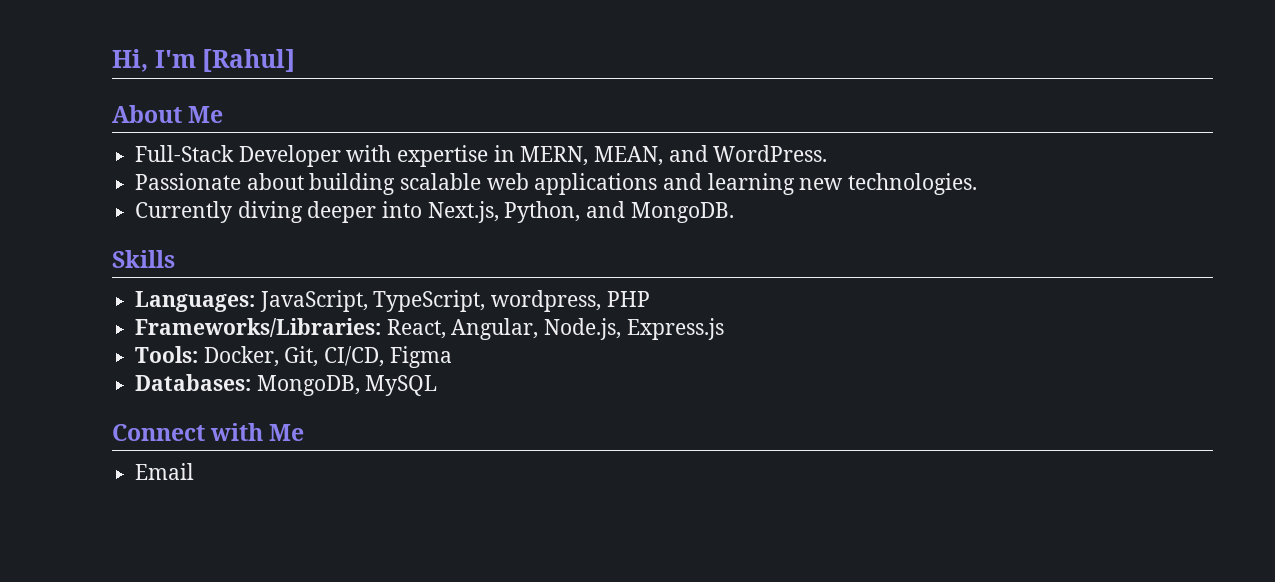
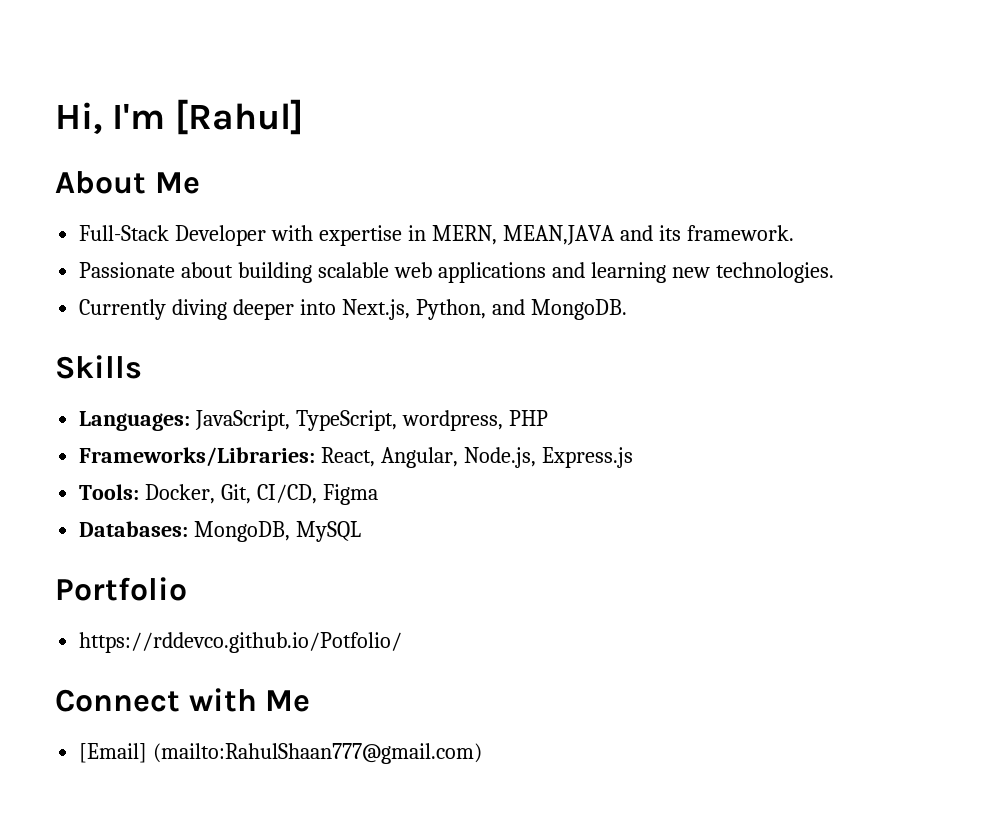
- Full-Stack Developer with expertise in MERN, MEAN, and WordPress.
+ Full-Stack Developer with expertise in MERN, MEAN,JAVA and its framework.
+ Portfolio
+ https://rddevco.github.io/Potfolio/
- Email
+ [Email] (mailto:RahulShaan777@gmail.com)

